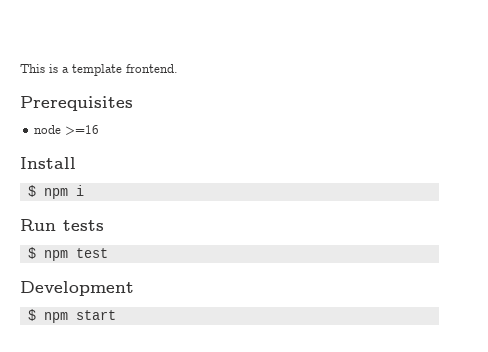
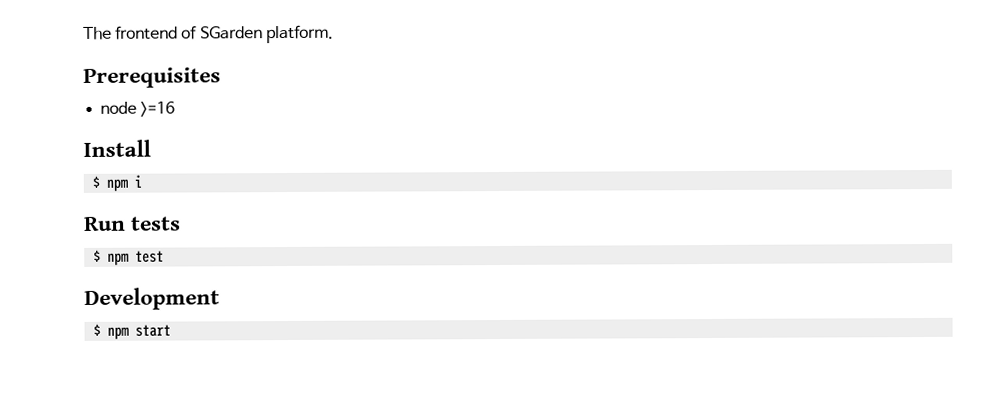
- This is a template frontend.
+ The frontend of SGarden platform.

